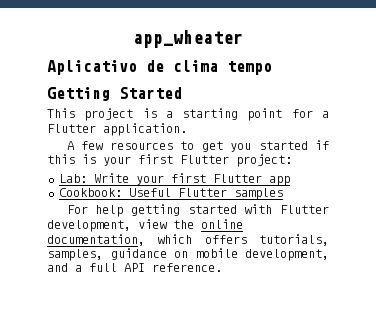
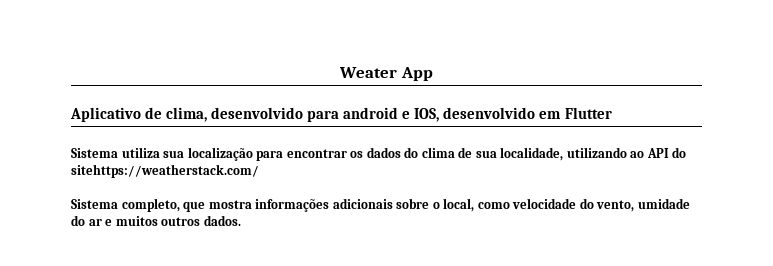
- app_wheater
+ Weater App
- Aplicativo de clima tempo
- Getting Started
- This project is a starting point for a Flutter application.
- A few resources to get you started if this is your first Flutter project:
- Lab: Write your first Flutter app
- Cookbook: Useful Flutter samples
- For help getting started with Flutter development, view the online documentation, which offers tutorials, samples, guidance on mobile development, and a full API reference.
+ Aplicativo de clima, desenvolvido para android e IOS, desenvolvido em Flutter
+ Sistema utiliza sua localização para encontrar os dados do clima de sua localidade, utilizando ao API do sitehttps://weatherstack.com/
+ Sistema completo, que mostra informações adicionais sobre o local, como velocidade do vento, umidade do ar e muitos outros dados.

